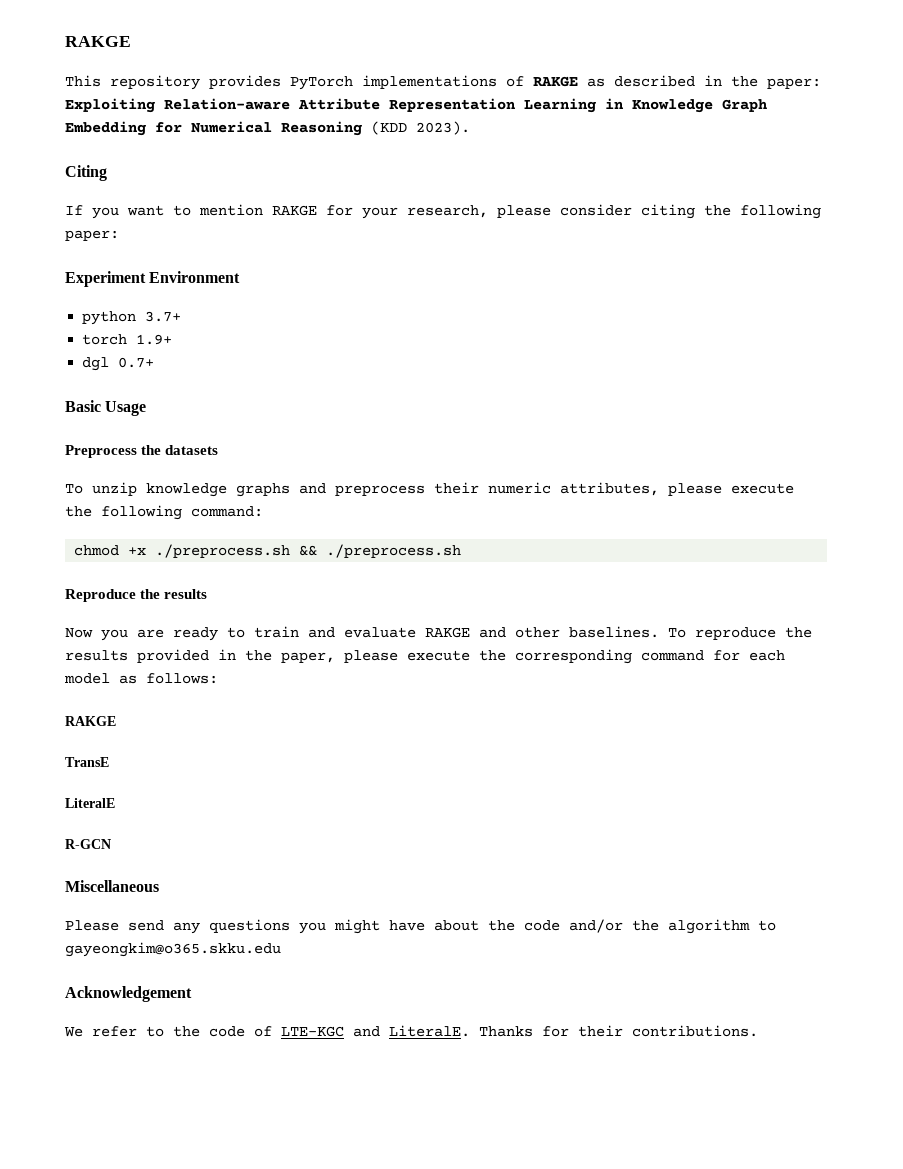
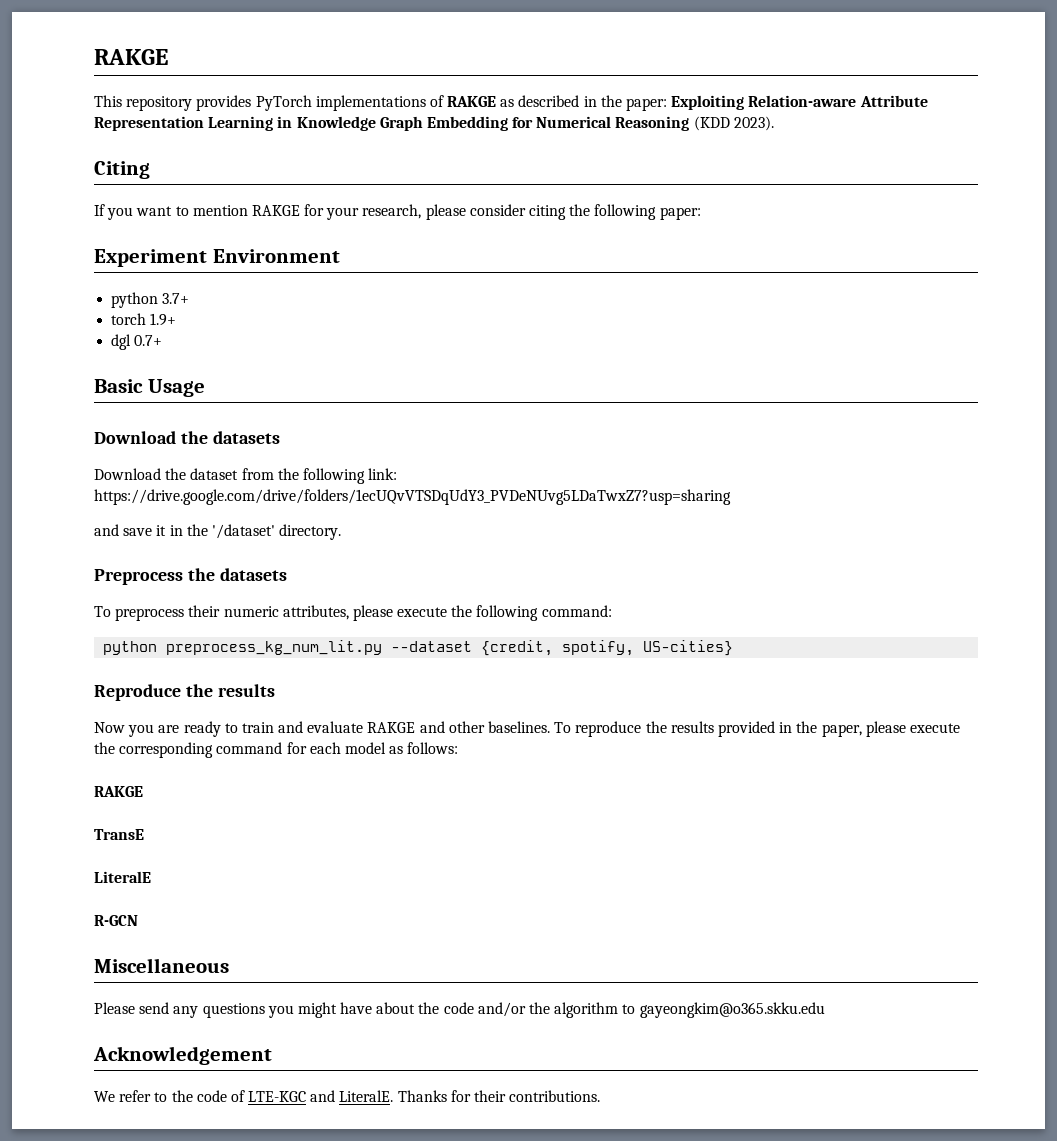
+ Download the datasets
+ Download the dataset from the following link: https://drive.google.com/drive/folders/1ecUQvVTSDqUdY3_PVDeNUvg5LDaTwxZ7?usp=sharing
+ and save it in the '/dataset' directory.
- To unzip knowledge graphs and preprocess their numeric attributes, please execute the following command:
+ To preprocess their numeric attributes, please execute the following command:
- chmod +x ./preprocess.sh && ./preprocess.sh
+ python preprocess_kg_num_lit.py --dataset {credit, spotify, US-cities}

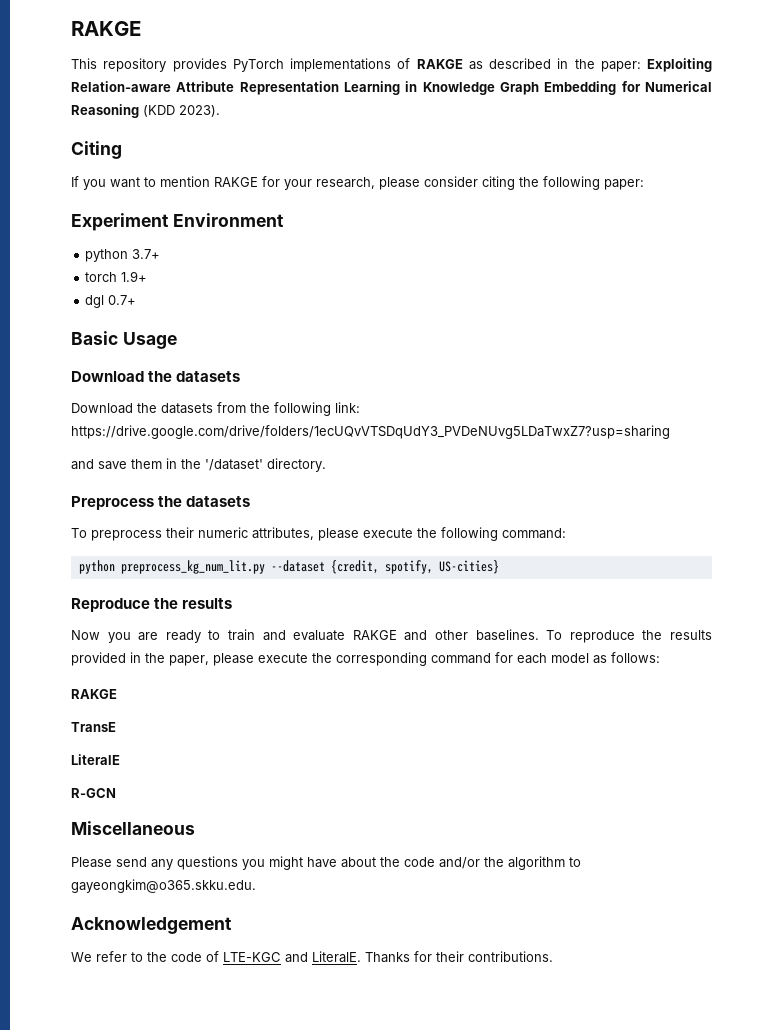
- Download the dataset from the following link: https://drive.google.com/drive/folders/1ecUQvVTSDqUdY3_PVDeNUvg5LDaTwxZ7?usp=sharing
+ Download the datasets from the following link: https://drive.google.com/drive/folders/1ecUQvVTSDqUdY3_PVDeNUvg5LDaTwxZ7?usp=sharing
- and save it in the '/dataset' directory.
+ and save them in the '/dataset' directory.
- Please send any questions you might have about the code and/or the algorithm to gayeongkim@o365.skku.edu
+ Please send any questions you might have about the code and/or the algorithm to gayeongkim@o365.skku.edu.

